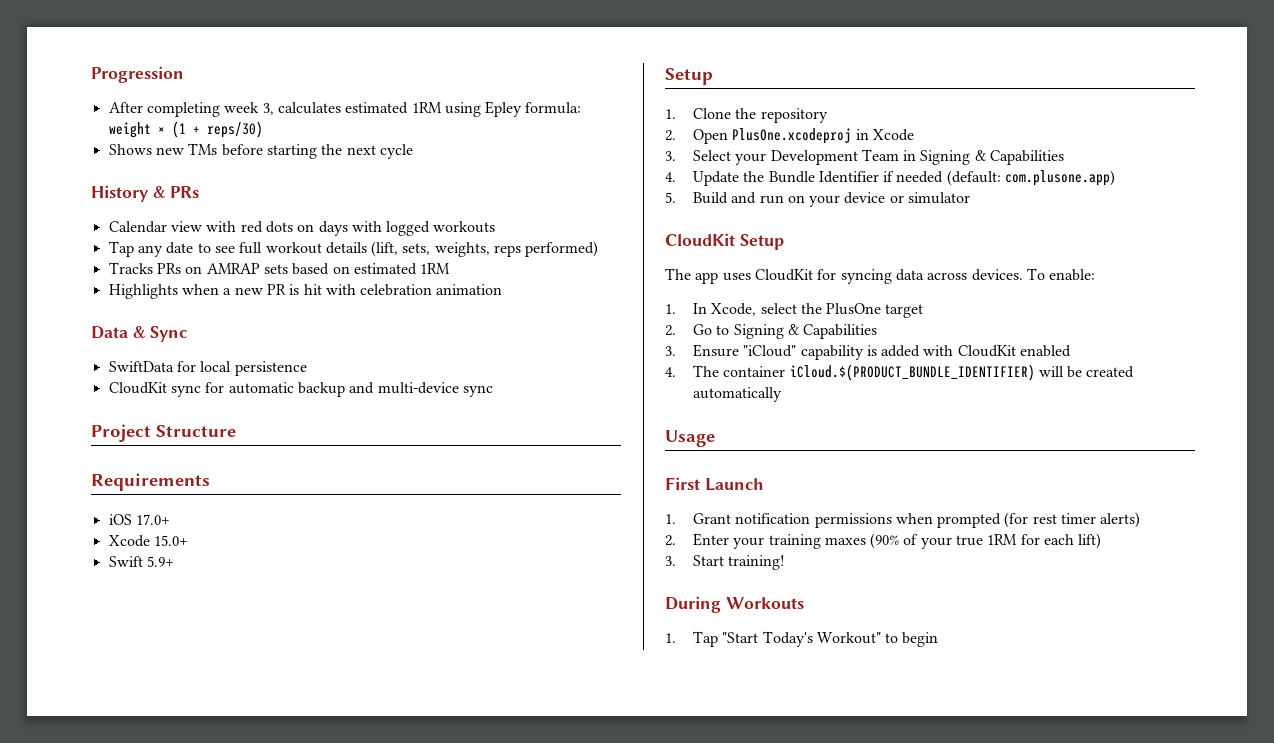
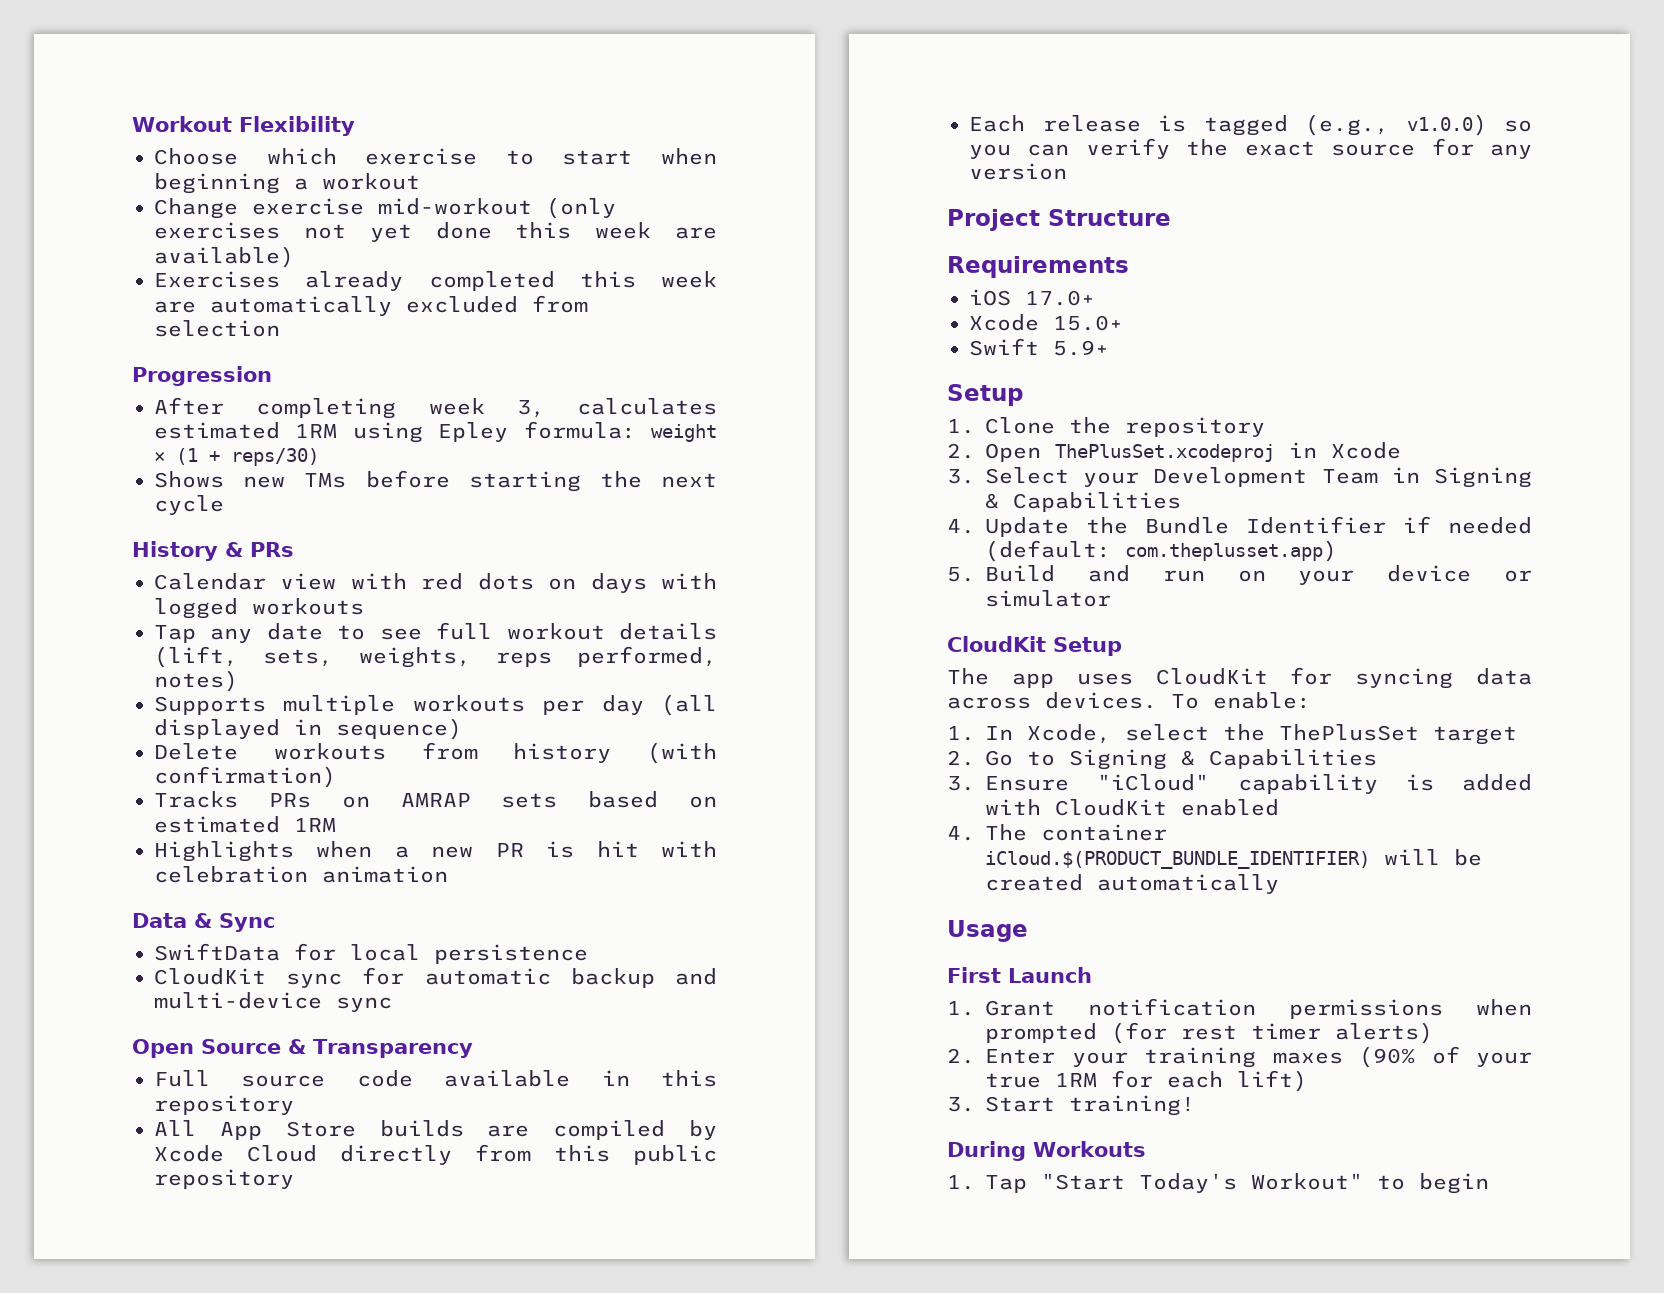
+ Workout Flexibility
+ Choose which exercise to start when beginning a workout
+ Change exercise mid-workout (only exercises not yet done this week are available)
+ Exercises already completed this week are automatically excluded from selection
- Tap any date to see full workout details (lift, sets, weights, reps performed)
+ Tap any date to see full workout details (lift, sets, weights, reps performed, notes)
+ Supports multiple workouts per day (all displayed in sequence)
+ Delete workouts from history (with confirmation)
+ Open Source & Transparency
+ Full source code available in this repository
+ All App Store builds are compiled by Xcode Cloud directly from this public repository
+ Each release is tagged (e.g., v1.0.0) so you can verify the exact source for any version
- 2. Open PlusOne.xcodeproj in Xcode
+ 2. Open ThePlusSet.xcodeproj in Xcode
- 4. Update the Bundle Identifier if needed (default: com.plusone.app)
+ 4. Update the Bundle Identifier if needed (default: com.theplusset.app)
- 1. In Xcode, select the PlusOne target
+ 1. In Xcode, select the ThePlusSet target

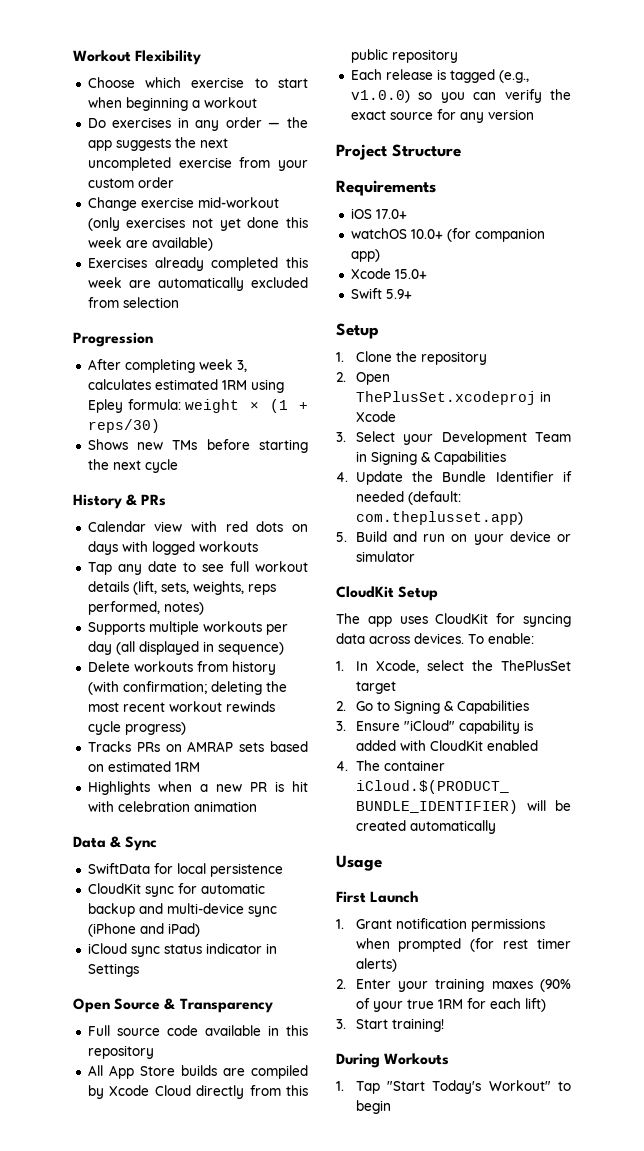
+ Do exercises in any order — the app suggests the next uncompleted exercise from your custom order
- Delete workouts from history (with confirmation)
+ Delete workouts from history (with confirmation; deleting the most recent workout rewinds cycle progress)
- CloudKit sync for automatic backup and multi-device sync
+ CloudKit sync for automatic backup and multi-device sync (iPhone and iPad)
+ iCloud sync status indicator in Settings
+ watchOS 10.0+ (for companion app)

